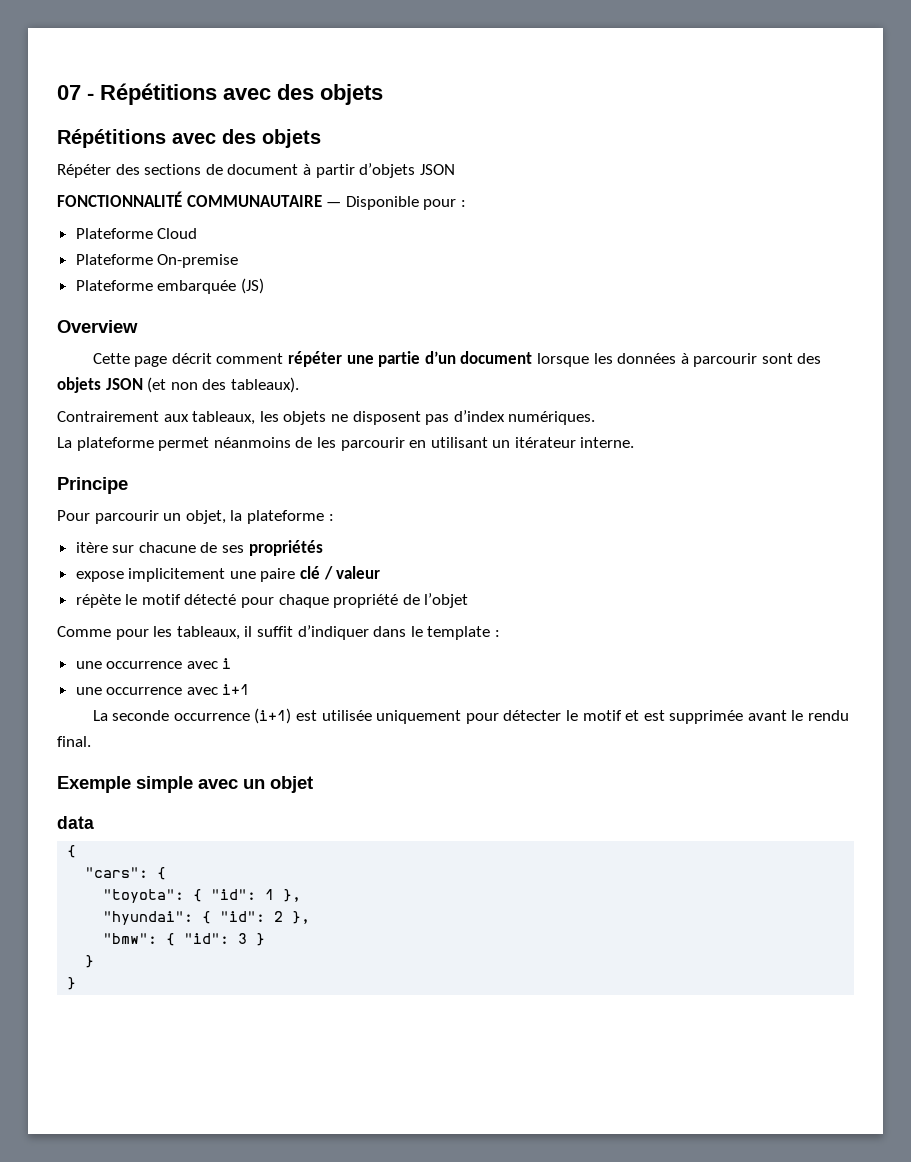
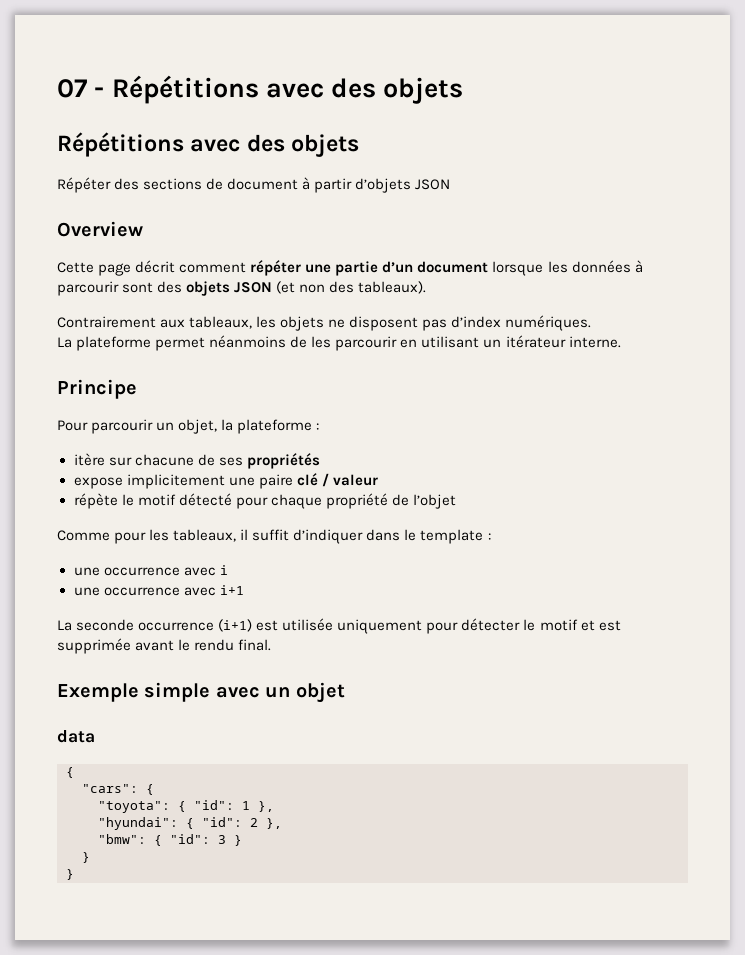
- FONCTIONNALITÉ COMMUNAUTAIRE — Disponible pour :
- Plateforme Cloud
- Plateforme On-premise
- Plateforme embarquée (JS)

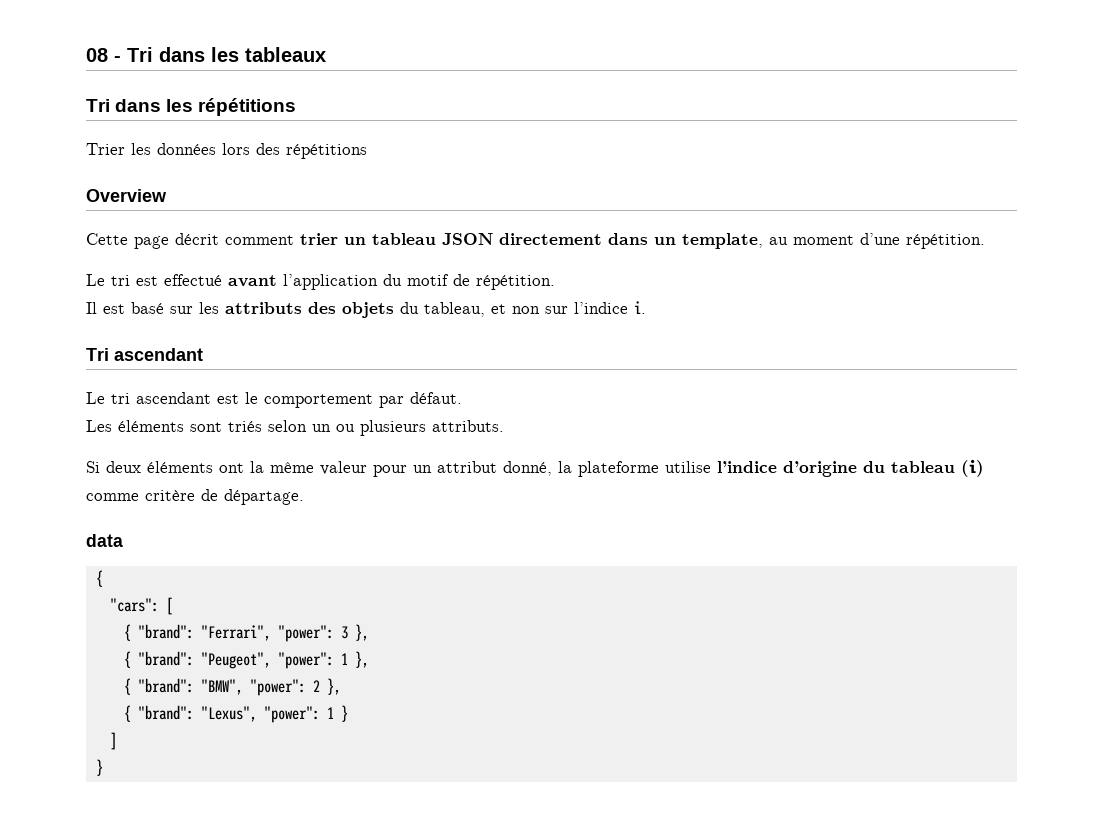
- 07 - Répétitions avec des objets
- Répétitions avec des objets
- Répéter des sections de document à partir d’objets JSON
+ 08 - Tri dans les tableaux
+ Tri dans les répétitions
+ Trier les données lors des répétitions
- Cette page décrit comment répéter une partie d’un document lorsque les données à parcourir sont des objets JSON (et non des tableaux).
- Contrairement aux tableaux, les objets ne disposent pas d’index numériques.
- La plateforme permet néanmoins de les parcourir en utilisant un itérateur interne.
- Principe
- Pour parcourir un objet, la plateforme :
- itère sur chacune de ses propriétés
- expose implicitement une paire clé / valeur
- répète le motif détecté pour chaque propriété de l’objet
- Comme pour les tableaux, il suffit d’indiquer dans le template :
- une occurrence avec i
- une occurrence avec i+1
- La seconde occurrence (i+1) est utilisée uniquement pour détecter le motif et est supprimée avant le rendu final.
- Exemple simple avec un objet
+ Cette page décrit comment trier un tableau JSON directement dans un template, au moment d’une répétition.
+ Le tri est effectué avant l’application du motif de répétition.
+ Il est basé sur les attributs des objets du tableau, et non sur l’indice i.
+ Tri ascendant
+ Le tri ascendant est le comportement par défaut.
+ Les éléments sont triés selon un ou plusieurs attributs.
+ Si deux éléments ont la même valeur pour un attribut donné, la plateforme utilise l’indice d’origine du tableau (i) comme critère de départage.
- "cars": {
- "toyota": { "id": 1 },
- "hyundai": { "id": 2 },
- "bmw": { "id": 3 }
- }
+ "cars": [
+ { "brand": "Ferrari", "power": 3 },
+ { "brand": "Peugeot", "power": 1 },
+ { "brand": "BMW", "power": 2 },
+ { "brand": "Lexus", "power": 1 }
+ ]

